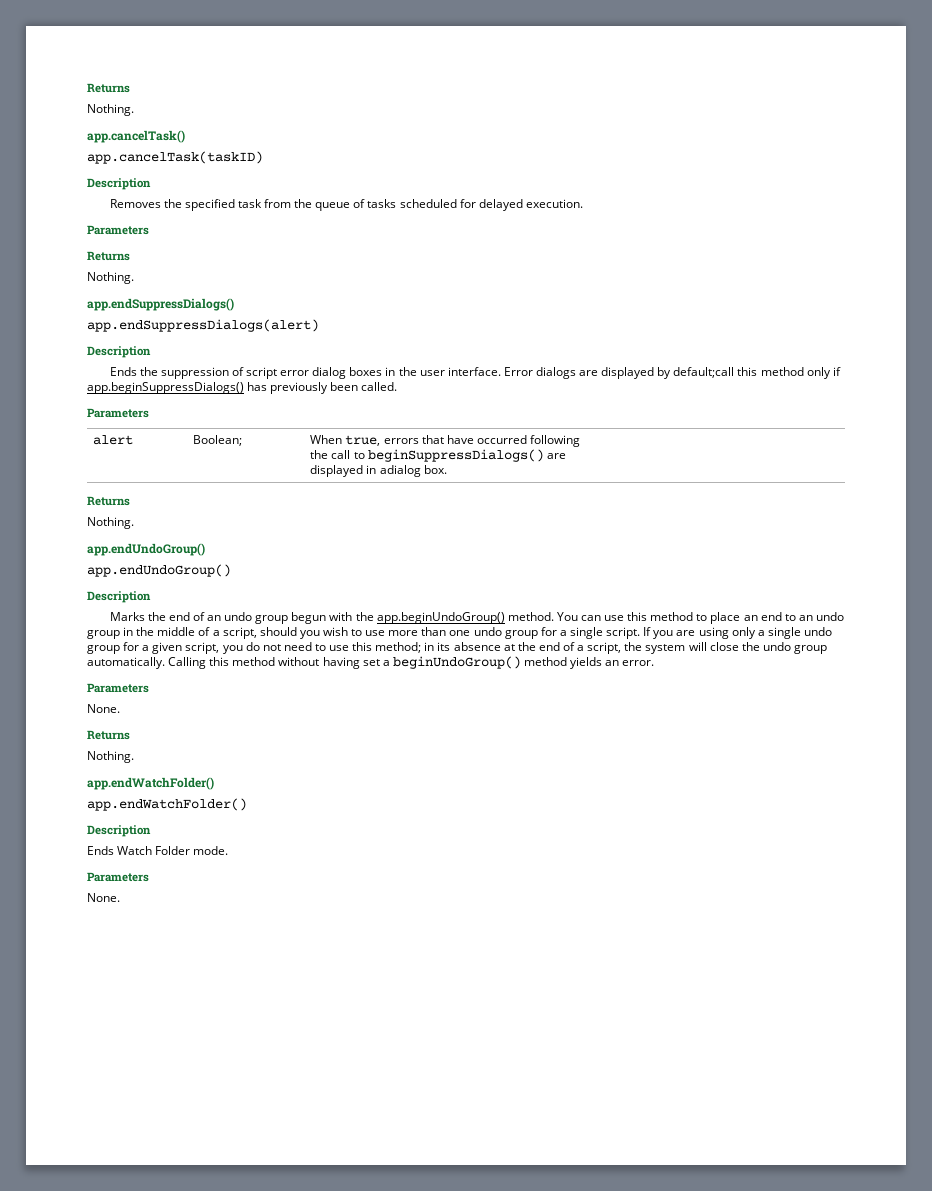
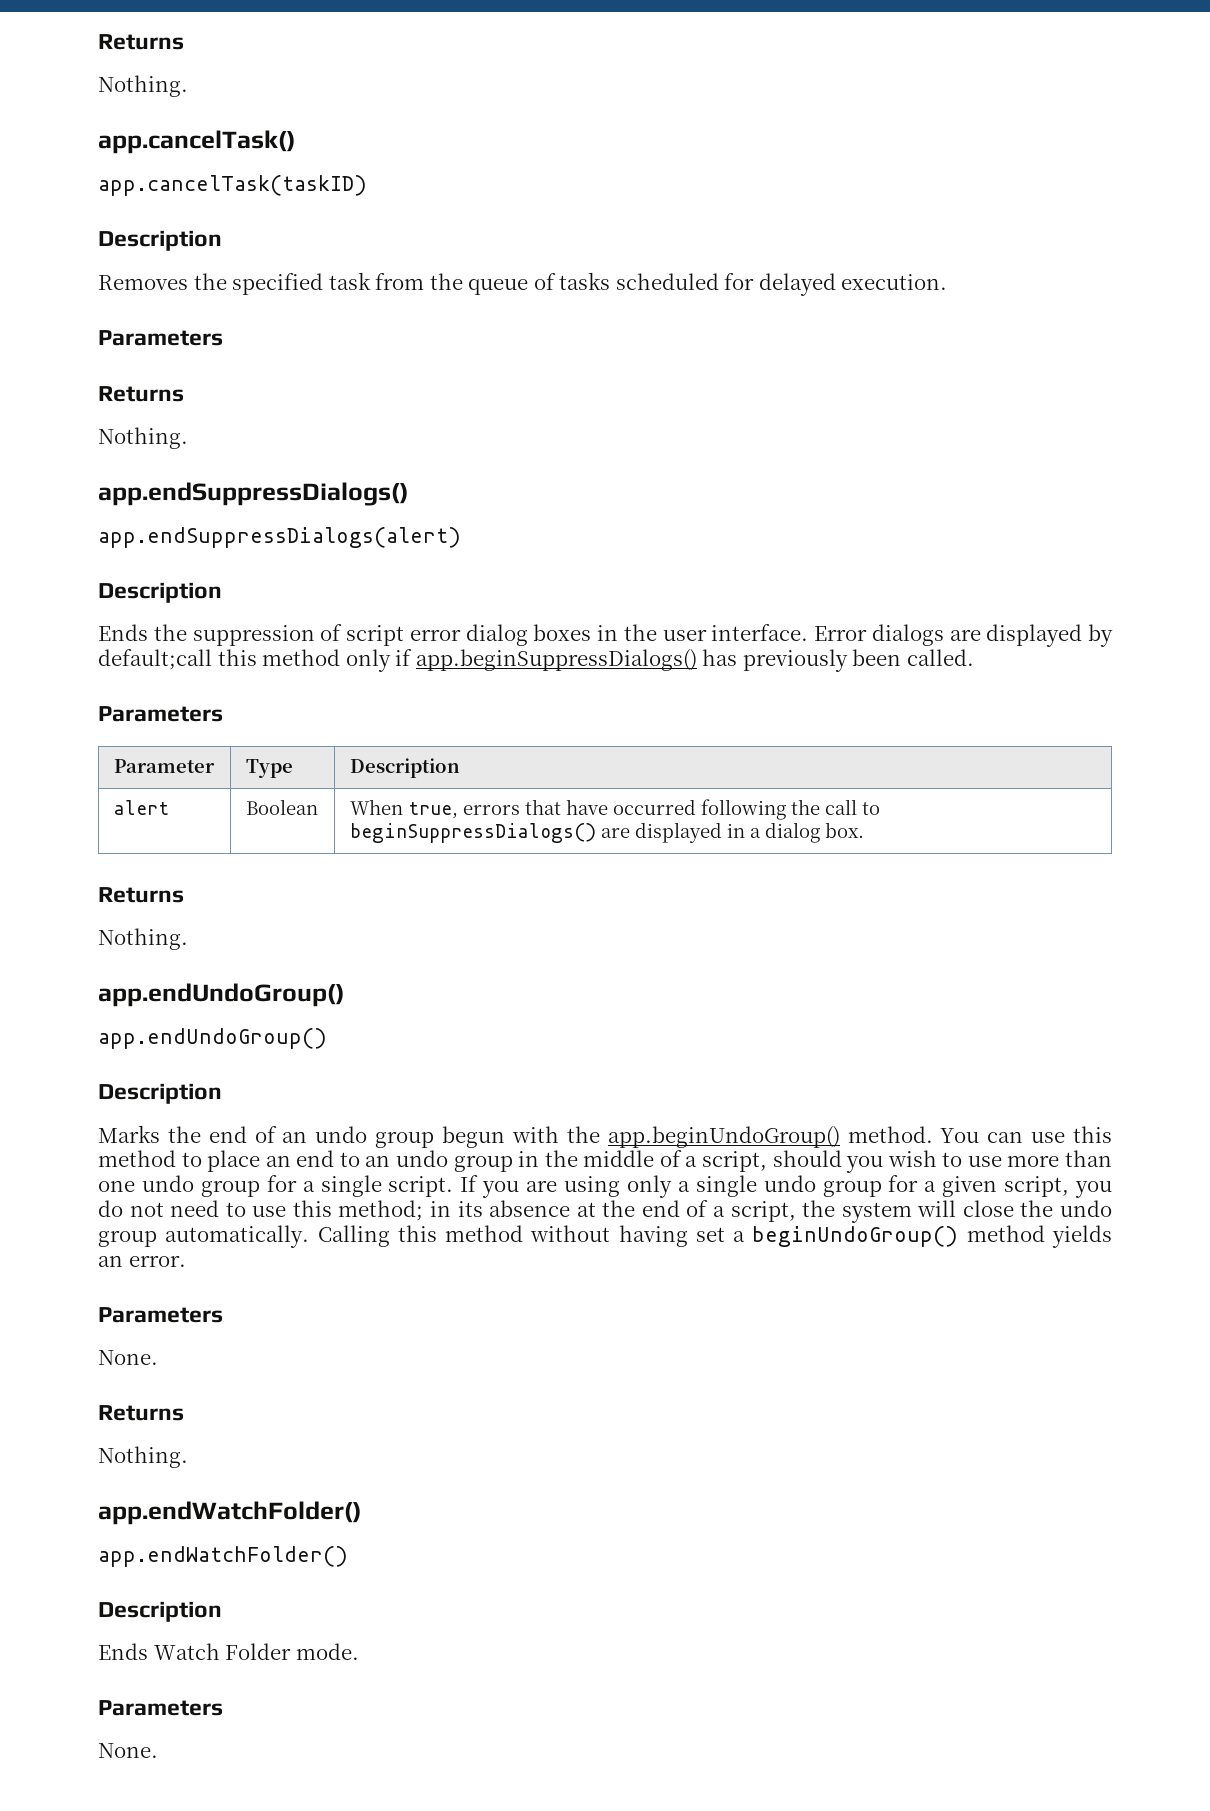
+ Parameter | Type | Description
- alert | Boolean; | When true, errors that have occurred following
- the call to beginSuppressDialogs() are
- displayed in adialog box.
+ alert | Boolean | When true, errors that have occurred following the call to beginSuppressDialogs() are displayed in a dialog box.

